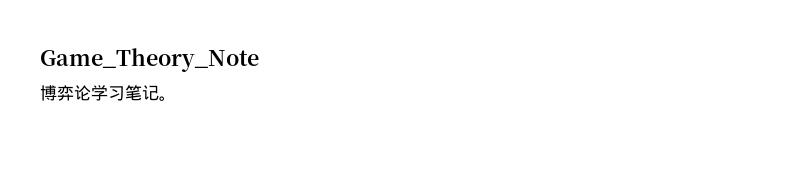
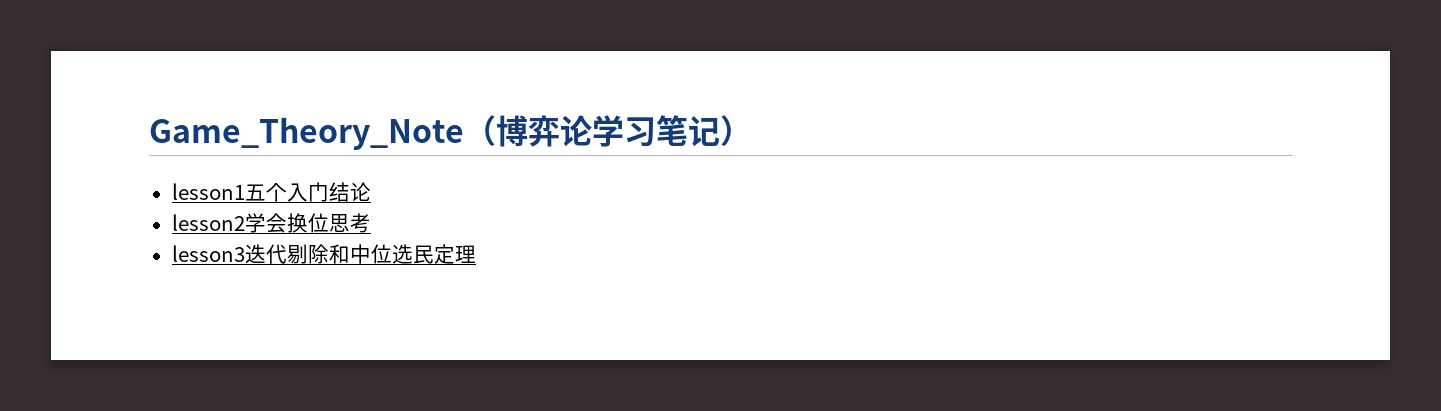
- Game_Theory_Note
- 博弈论学习笔记。
+ Game_Theory_Note（博弈论学习笔记）
+ lesson1五个入门结论
+ lesson2学会换位思考
+ lesson3迭代剔除和中位选民定理

